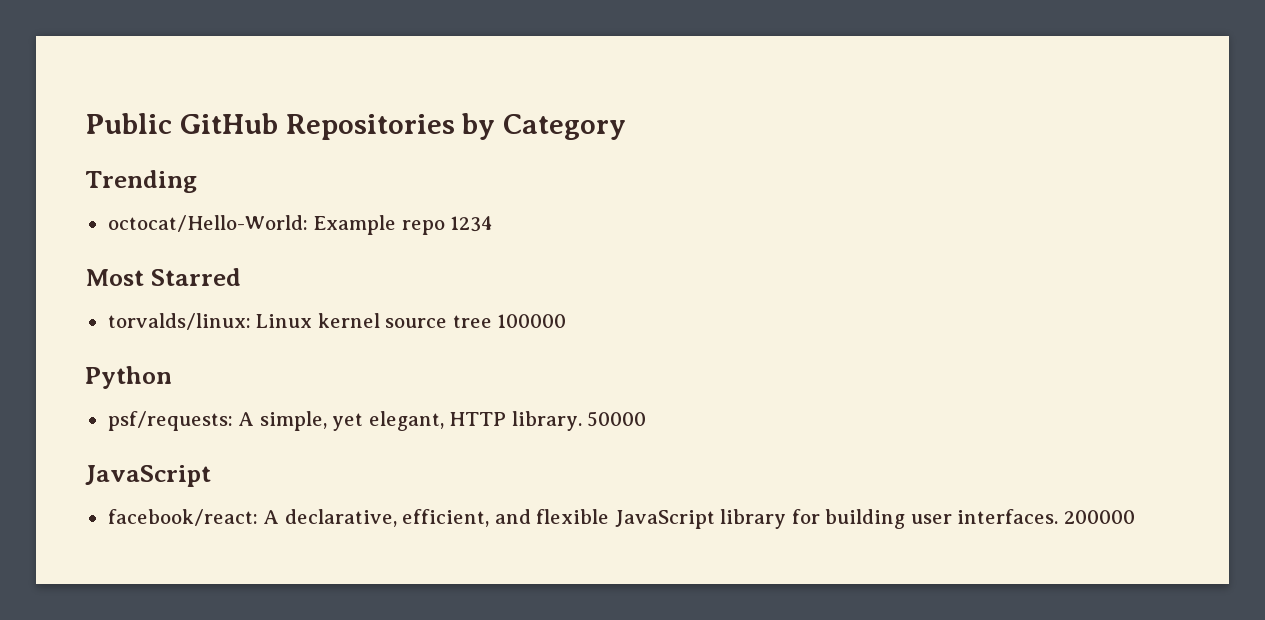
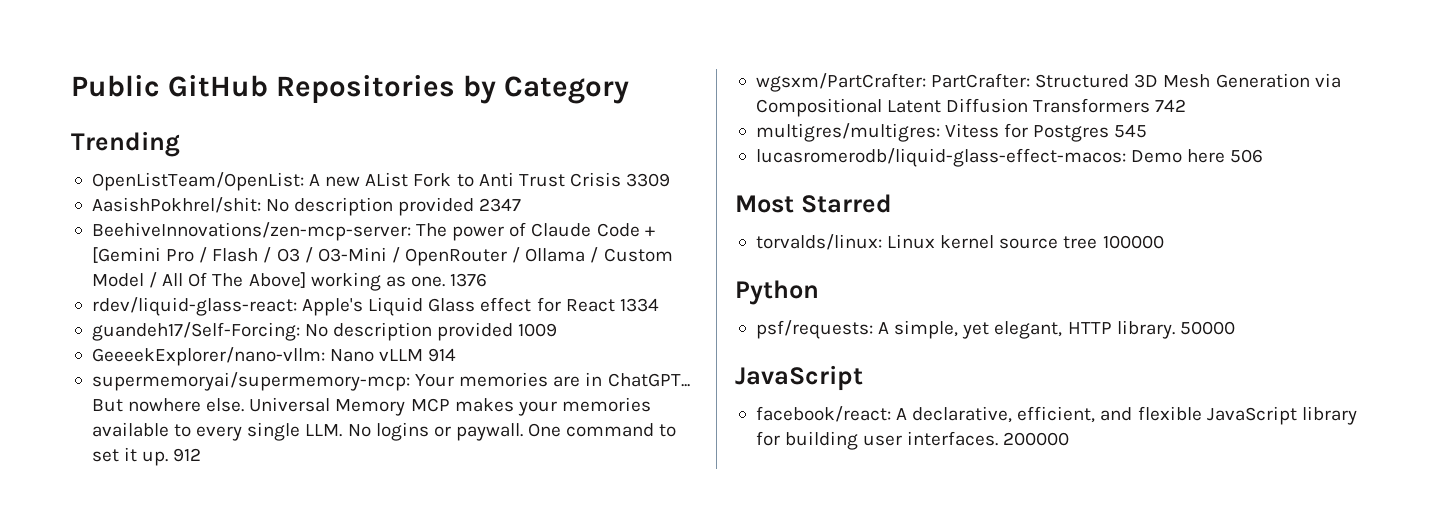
- octocat/Hello-World: Example repo 1234
+ OpenListTeam/OpenList: A new AList Fork to Anti Trust Crisis 3309
+ AasishPokhrel/shit: No description provided 2347
+ BeehiveInnovations/zen-mcp-server: The power of Claude Code + [Gemini Pro / Flash / O3 / O3-Mini / OpenRouter / Ollama / Custom Model / All Of The Above] working as one. 1376
+ rdev/liquid-glass-react: Apple's Liquid Glass effect for React 1334
+ guandeh17/Self-Forcing: No description provided 1009
+ GeeeekExplorer/nano-vllm: Nano vLLM 914
+ supermemoryai/supermemory-mcp: Your memories are in ChatGPT... But nowhere else. Universal Memory MCP makes your memories available to every single LLM. No logins or paywall. One command to set it up. 912
+ wgsxm/PartCrafter: PartCrafter: Structured 3D Mesh Generation via Compositional Latent Diffusion Transformers 742
+ multigres/multigres: Vitess for Postgres 545
+ lucasromerodb/liquid-glass-effect-macos: Demo here 506

